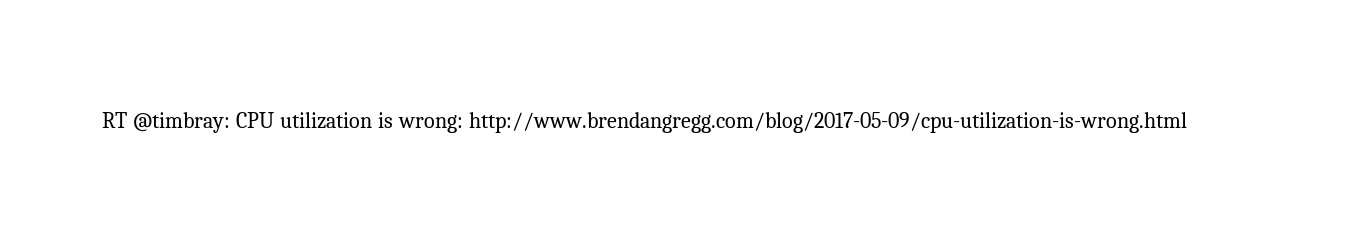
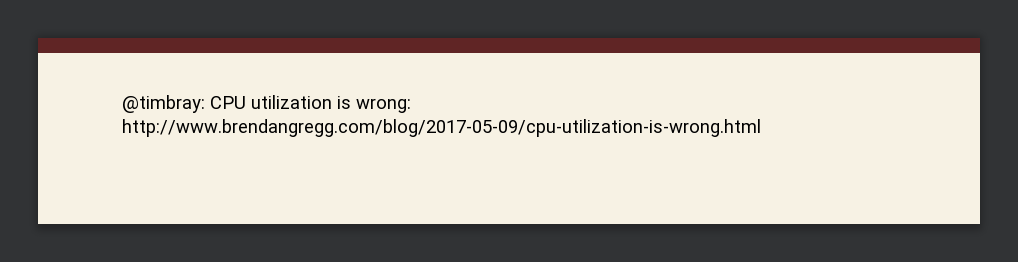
- RT @timbray: CPU utilization is wrong: http://www.brendangregg.com/blog/2017-05-09/cpu-utilization-is-wrong.html
+ @timbray: CPU utilization is wrong: http://www.brendangregg.com/blog/2017-05-09/cpu-utilization-is-wrong.html

